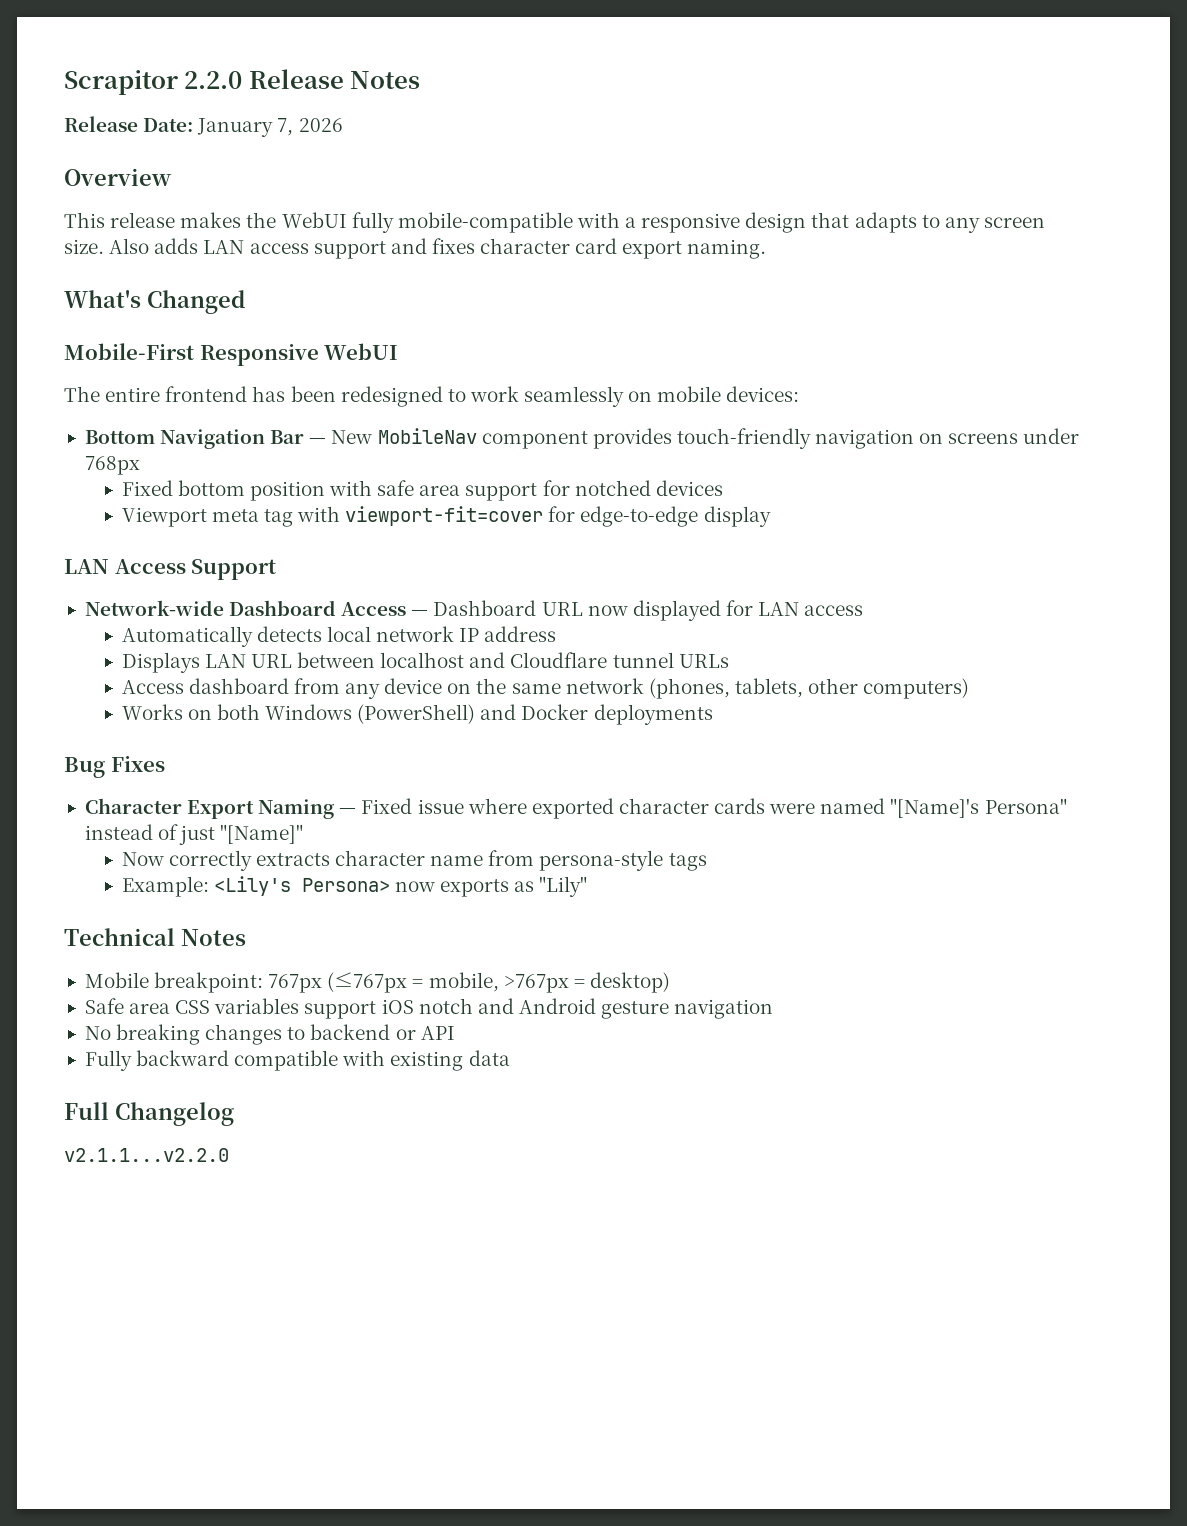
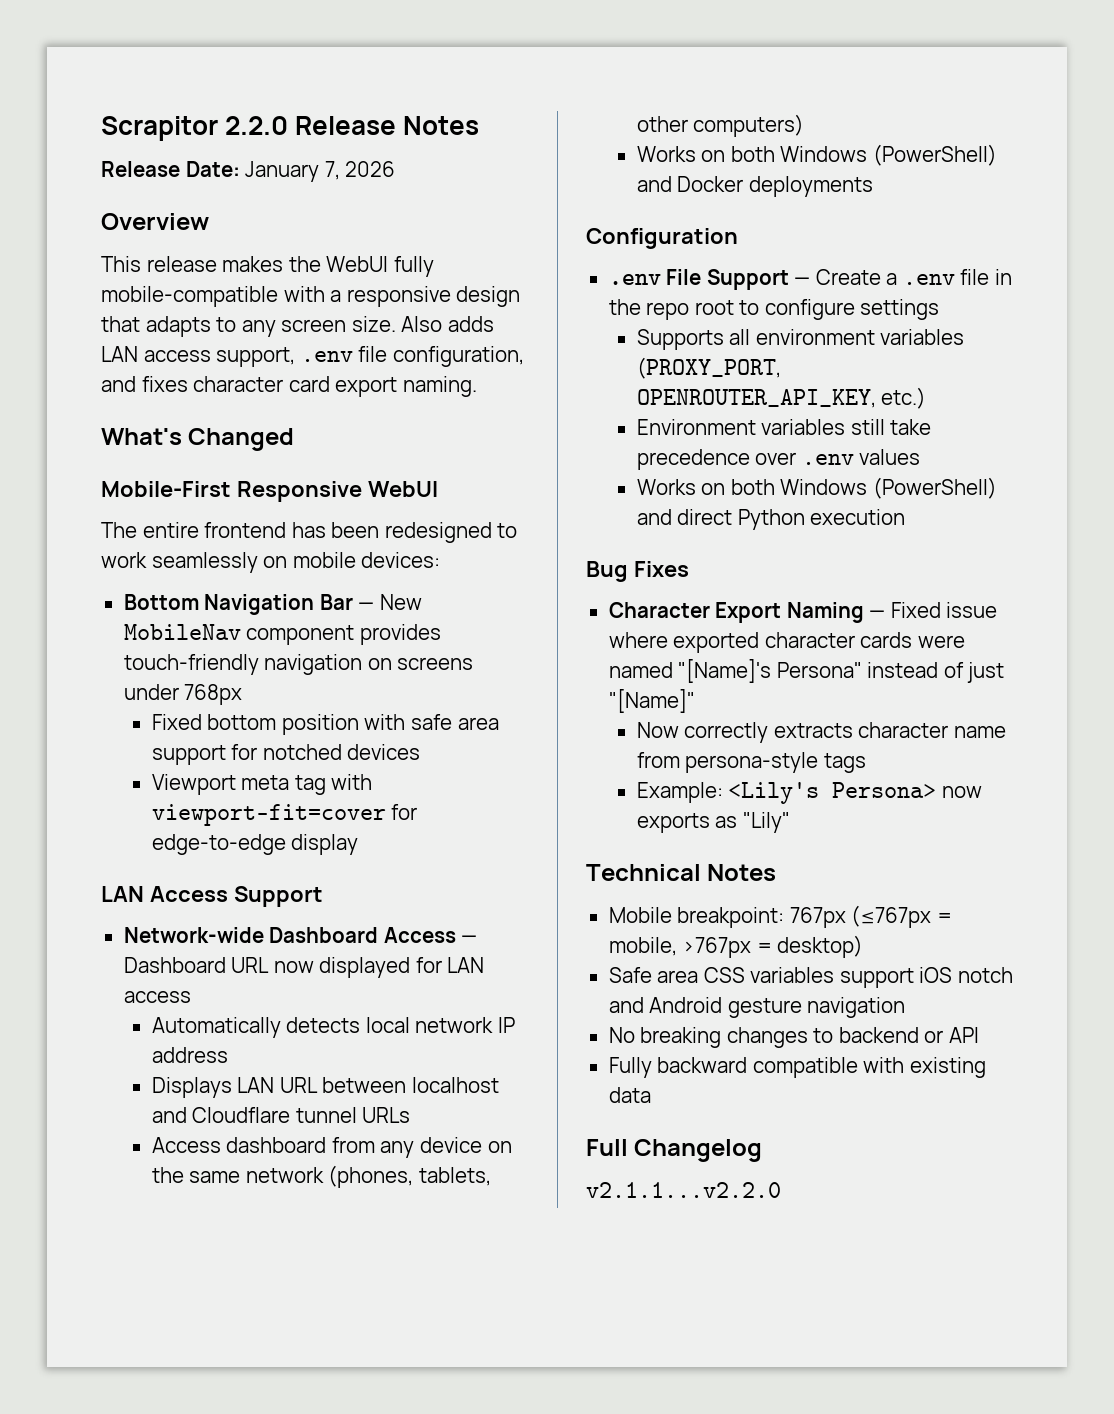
- Also adds LAN access support and fixes character card export naming.
+ Also adds LAN access support, .env file configuration, and fixes character card export naming.
+ Configuration
+ .env File Support — Create a .env file in the repo root to configure settings
+ Supports all environment variables (PROXY_PORT, OPENROUTER_API_KEY, etc.)
+ Environment variables still take precedence over .env values
+ Works on both Windows (PowerShell) and direct Python execution

